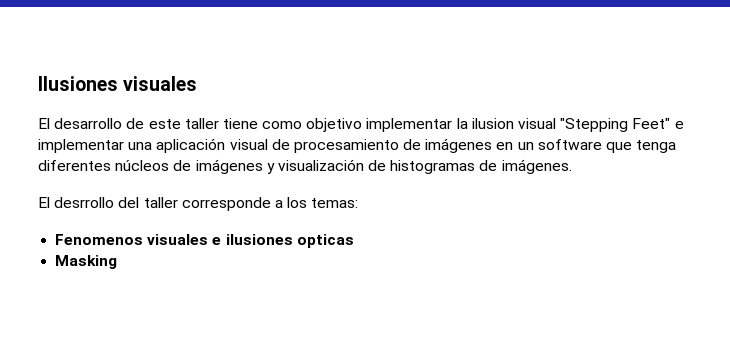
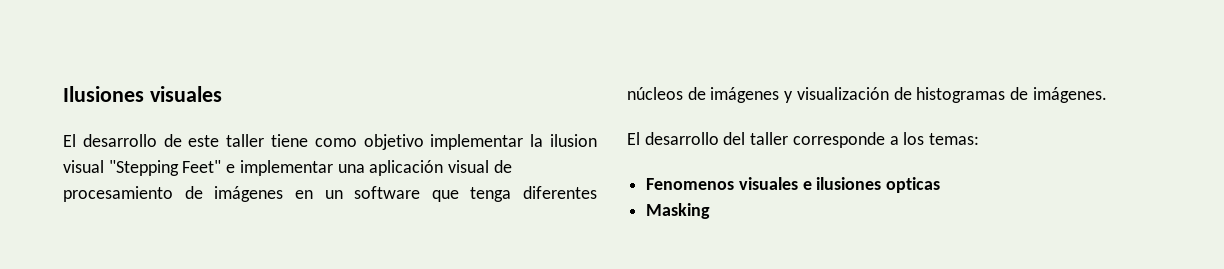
- El desrrollo del taller corresponde a los temas:
+ El desarrollo del taller corresponde a los temas:

